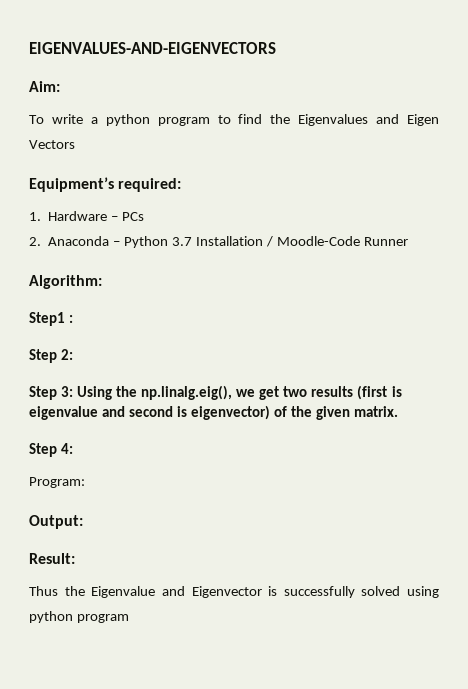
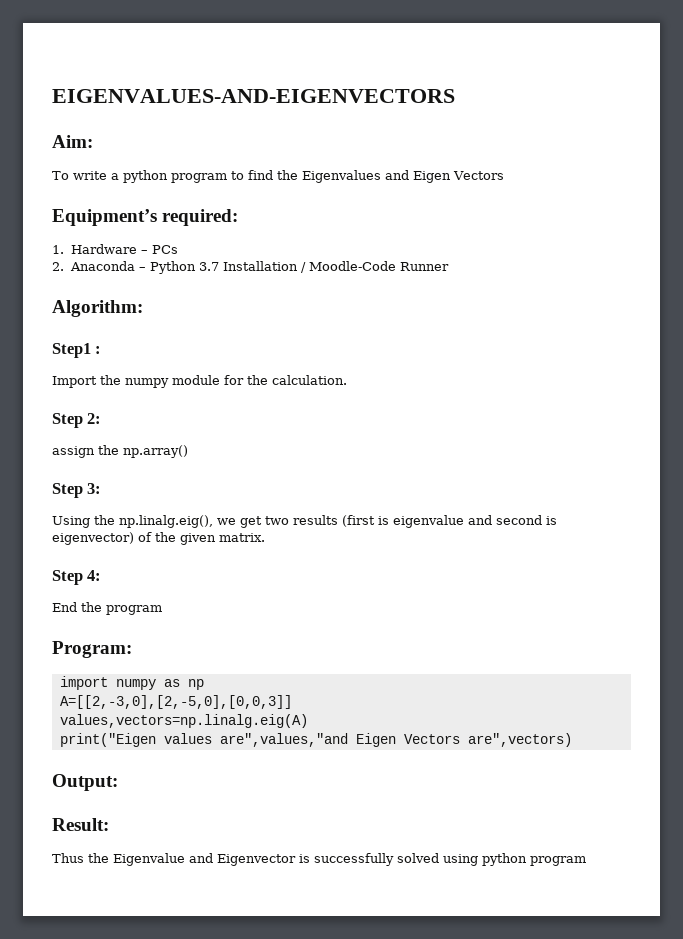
+ Import the numpy module for the calculation.
+ assign the np.array()
- Step 3: Using the np.linalg.eig(), we get two results (first is eigenvalue and second is eigenvector) of the given matrix.
+ Step 3:
+ Using the np.linalg.eig(), we get two results (first is eigenvalue and second is eigenvector) of the given matrix.
+ End the program
  Program:
+ import numpy as np
+ A=[[2,-3,0],[2,-5,0],[0,0,3]]
+ values,vectors=np.linalg.eig(A)
+ print("Eigen values are",values,"and Eigen Vectors are",vectors)

